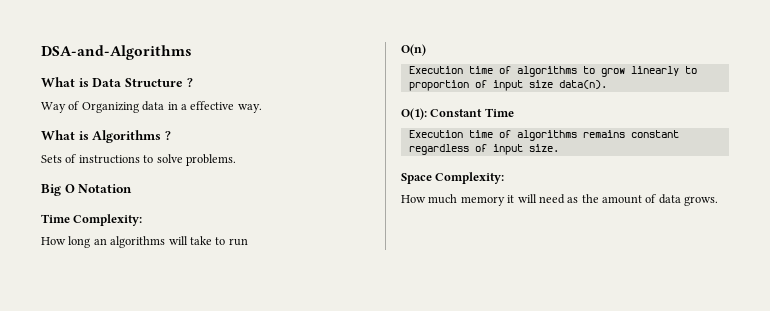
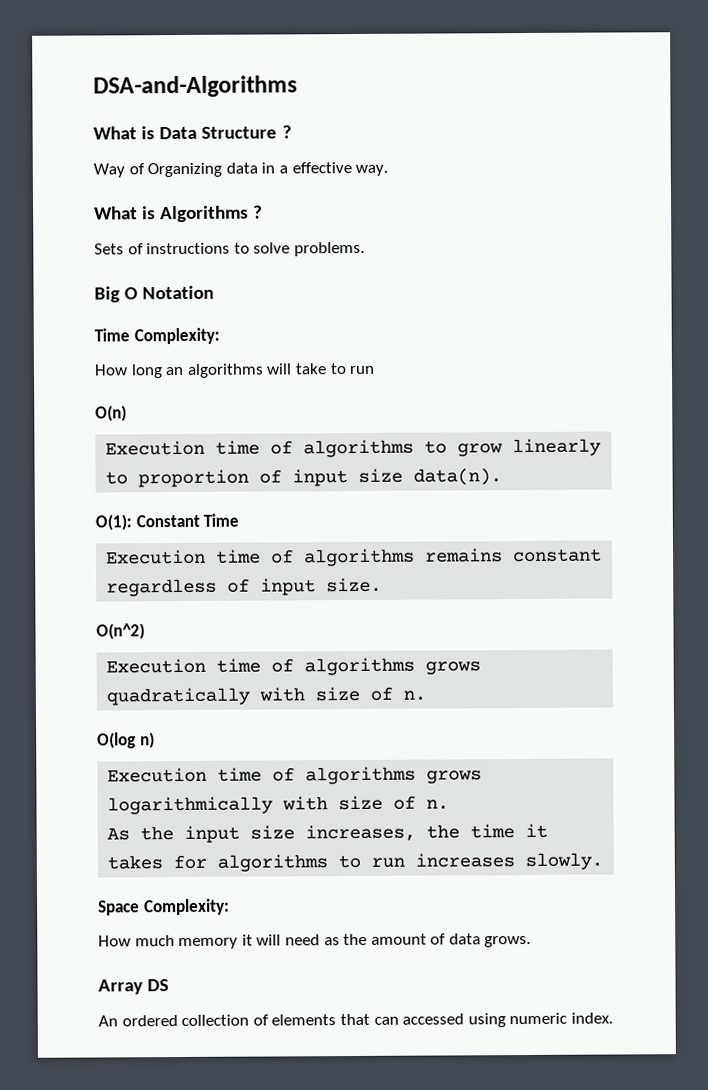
+ O(n^2)
+ Execution time of algorithms grows quadratically with size of n.
+ O(log n)
+ Execution time of algorithms grows logarithmically with size of n.
+ As the input size increases, the time it takes for algorithms to run increases slowly.
+ Array DS
+ An ordered collection of elements that can accessed using numeric index.

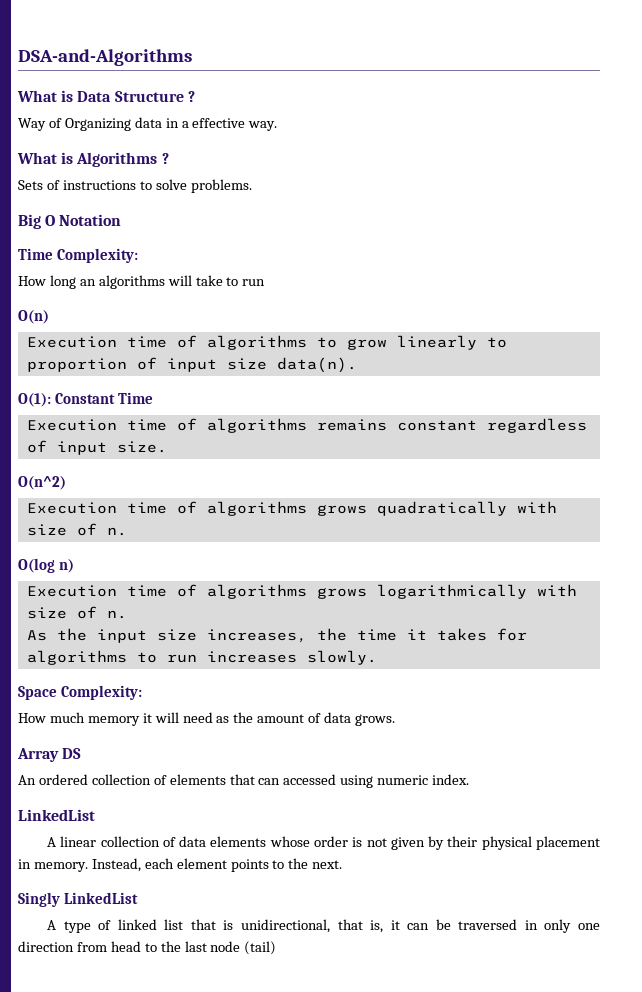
  An ordered collection of elements that can accessed using numeric index.
+ LinkedList
+ A linear collection of data elements whose order is not given by their physical placement in memory. Instead, each element points to the next.
+ Singly LinkedList
+ A type of linked list that is unidirectional, that is, it can be traversed in only one direction from head to the last node (tail)

